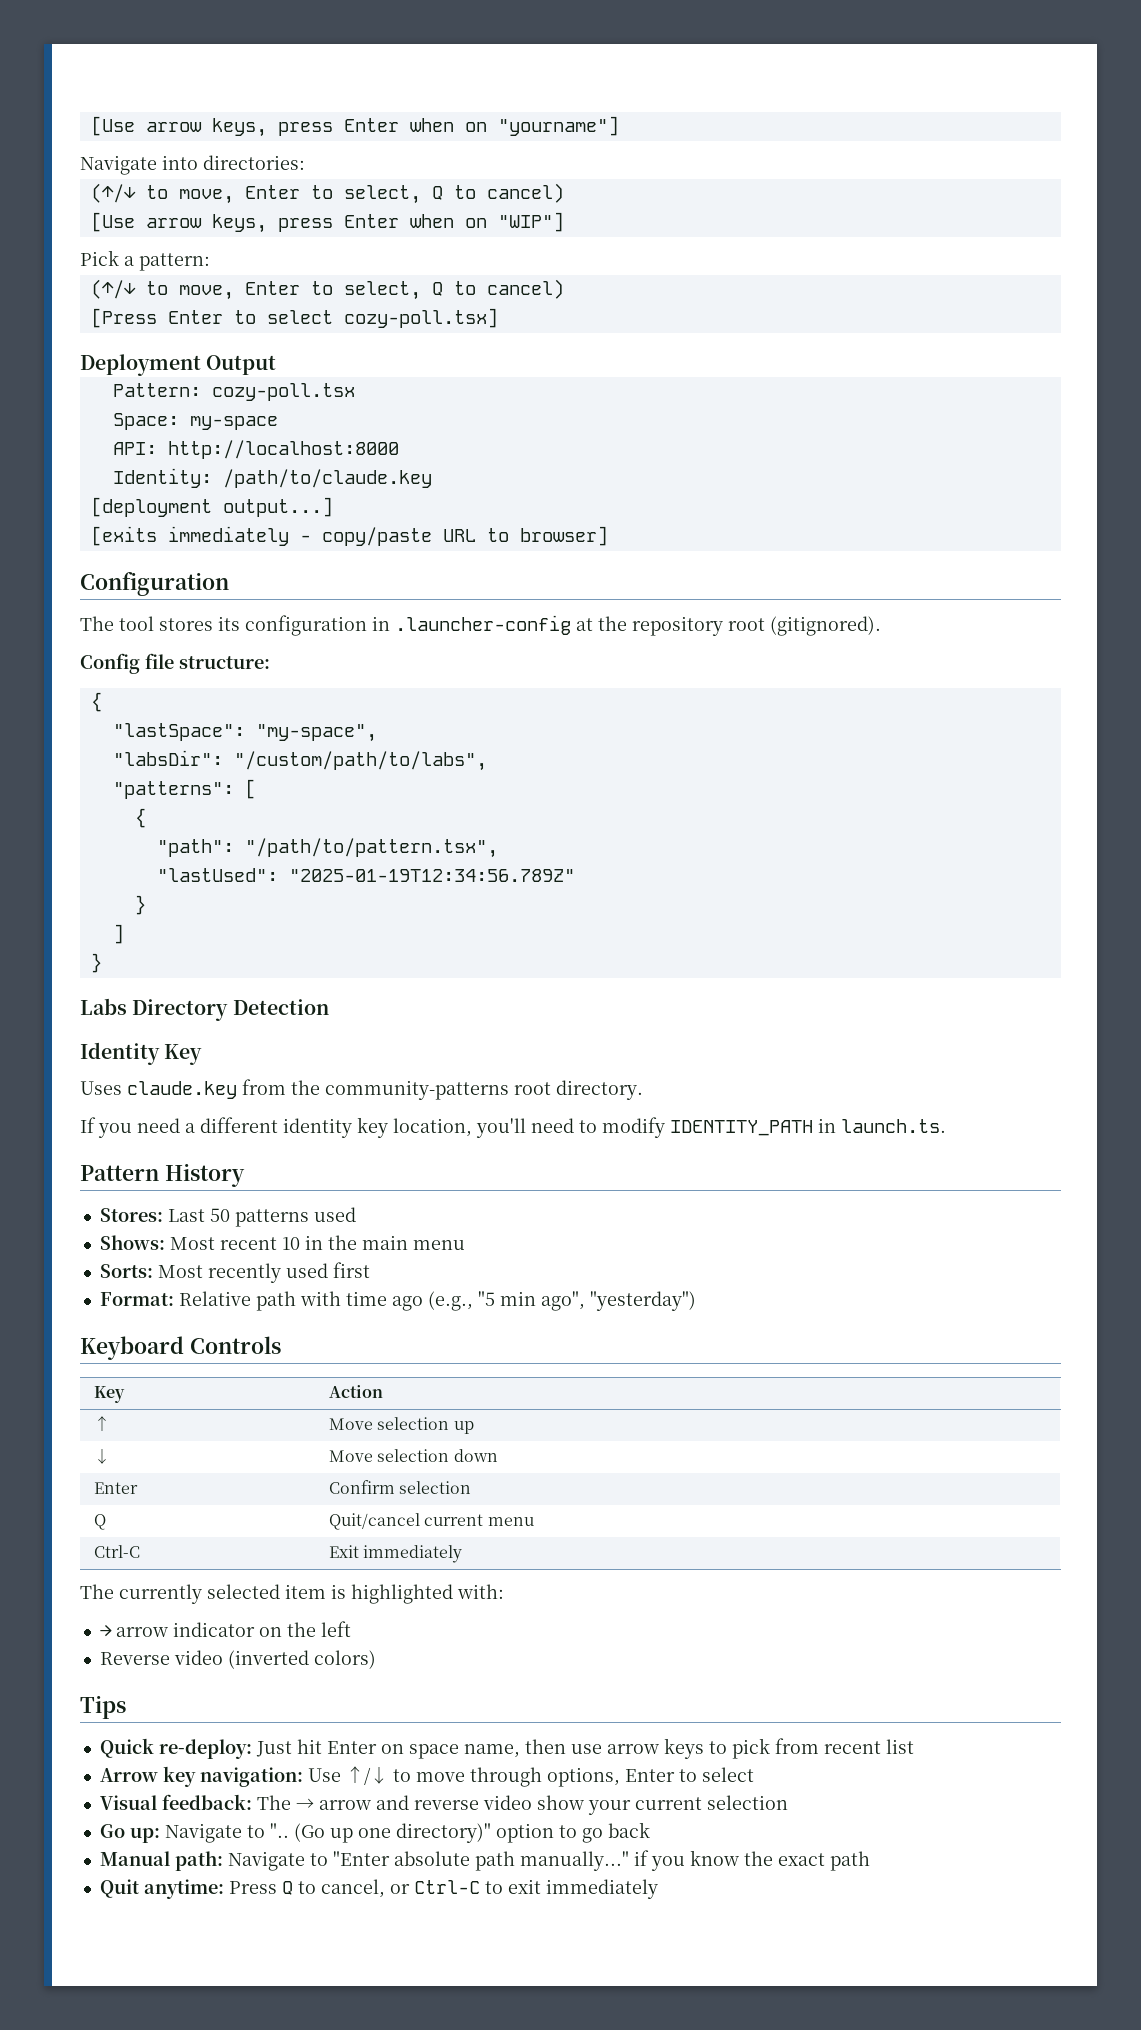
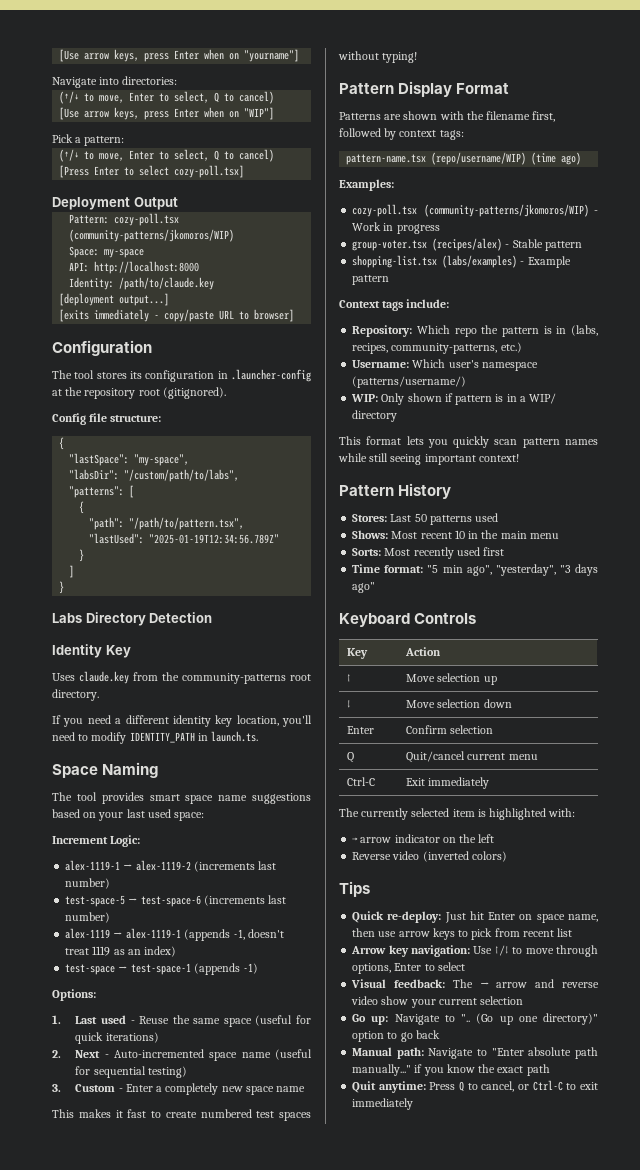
- Pattern: cozy-poll.tsx
+ Pattern: cozy-poll.tsx (community-patterns/jkomoros/WIP)
+ Space Naming
+ The tool provides smart space name suggestions based on your last used space:
+ Increment Logic:
+ alex-1119-1 → alex-1119-2 (increments last number)
+ test-space-5 → test-space-6 (increments last number)
+ alex-1119 → alex-1119-1 (appends -1, doesn't treat 1119 as an index)
+ test-space → test-space-1 (appends -1)
+ Options:
+ 1. Last used - Reuse the same space (useful for quick iterations)
+ 2. Next - Auto-incremented space name (useful for sequential testing)
+ 3. Custom - Enter a completely new space name
+ This makes it fast to create numbered test spaces without typing!
+ Pattern Display Format
+ Patterns are shown with the filename first, followed by context tags:
+ pattern-name.tsx (repo/username/WIP) (time ago)
+ Examples:
+ cozy-poll.tsx (community-patterns/jkomoros/WIP) - Work in progress
+ group-voter.tsx (recipes/alex) - Stable pattern
+ shopping-list.tsx (labs/examples) - Example pattern
+ Context tags include:
+ Repository: Which repo the pattern is in (labs, recipes, community-patterns, etc.)
+ Username: Which user's namespace (patterns/username/)
+ WIP: Only shown if pattern is in a WIP/ directory
+ This format lets you quickly scan pattern names while still seeing important context!
- Format: Relative path with time ago (e.g., "5 min ago", "yesterday")
+ Time format: "5 min ago", "yesterday", "3 days ago"

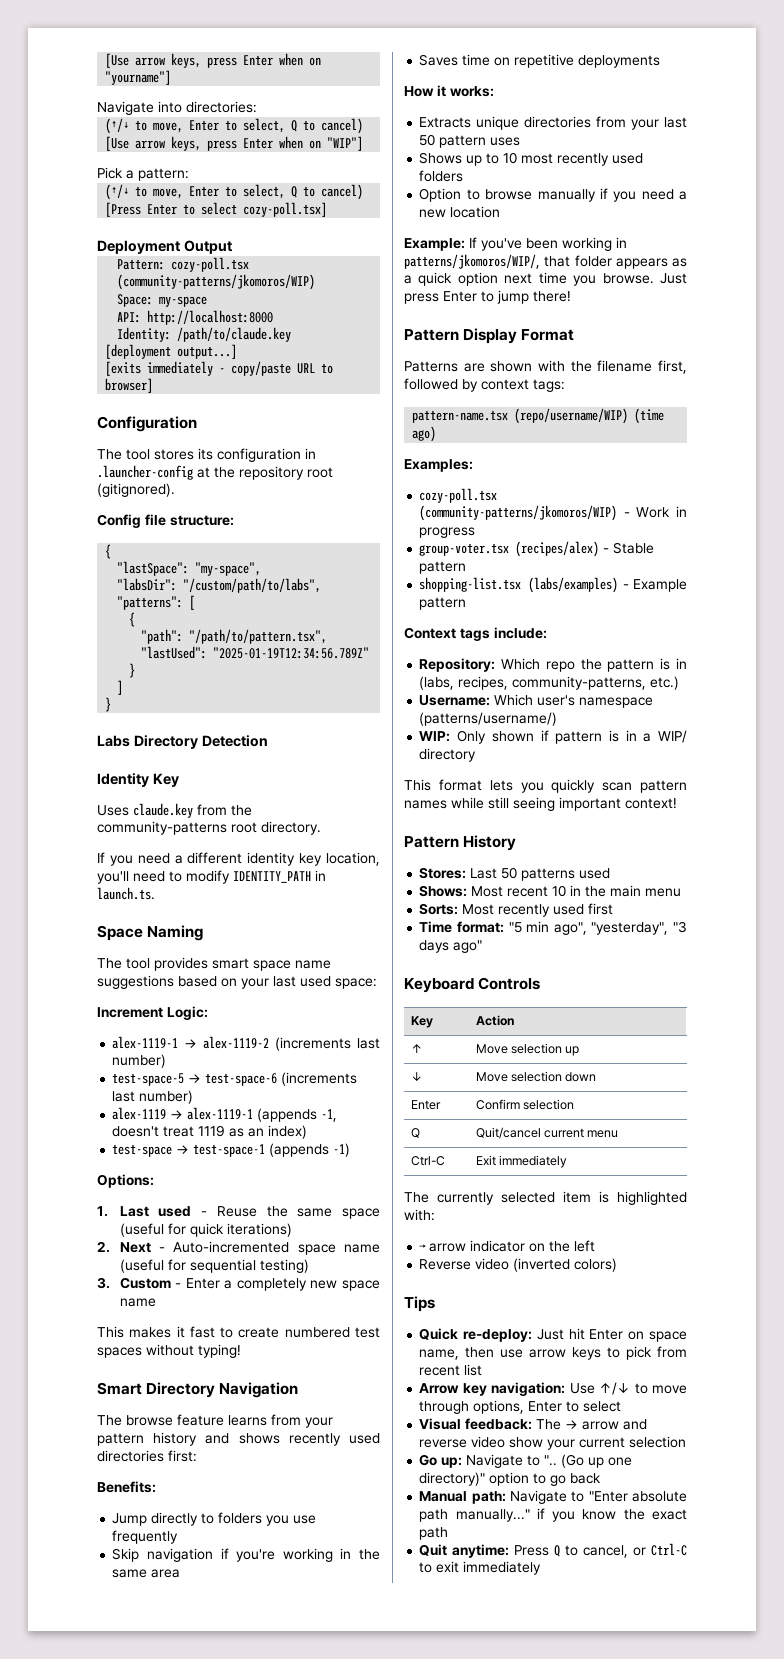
+ Smart Directory Navigation
+ The browse feature learns from your pattern history and shows recently used directories first:
+ Benefits:
+ Jump directly to folders you use frequently
+ Skip navigation if you're working in the same area
+ Saves time on repetitive deployments
+ How it works:
+ Extracts unique directories from your last 50 pattern uses
+ Shows up to 10 most recently used folders
+ Option to browse manually if you need a new location
+ Example: If you've been working in patterns/jkomoros/WIP/, that folder appears as a quick option next time you browse. Just press Enter to jump there!

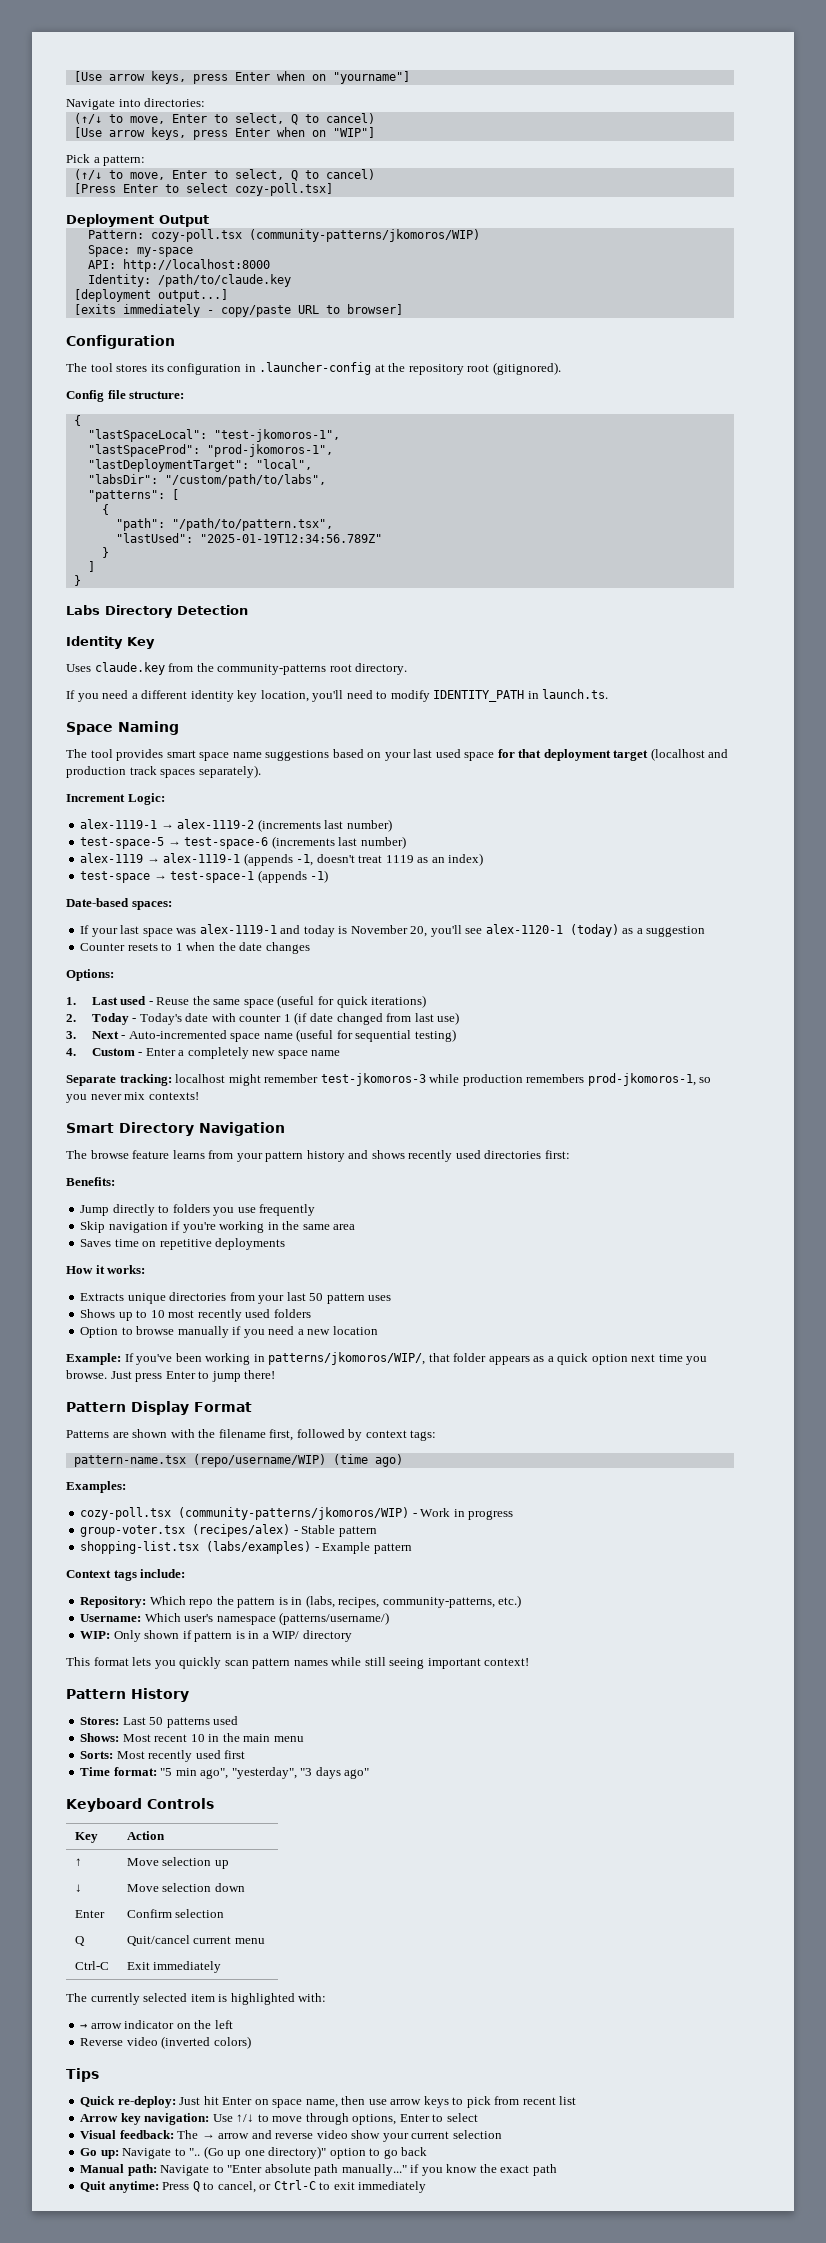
- "lastSpace": "my-space",
+ "lastSpaceLocal": "test-jkomoros-1",
+ "lastSpaceProd": "prod-jkomoros-1",
+ "lastDeploymentTarget": "local",
- The tool provides smart space name suggestions based on your last used space:
+ The tool provides smart space name suggestions based on your last used space for that deployment target (localhost and production track spaces separately).
+ Date-based spaces:
+ If your last space was alex-1119-1 and today is November 20, you'll see alex-1120-1 (today) as a suggestion
+ Counter resets to 1 when the date changes
- 2. Next - Auto-incremented space name (useful for sequential testing)
+ 2. Today - Today's date with counter 1 (if date changed from last use)
+ 3. Next - Auto-incremented space name (useful for sequential testing)
- 3. Custom - Enter a completely new space name
+ 4. Custom - Enter a completely new space name
- This makes it fast to create numbered test spaces without typing!
+ Separate tracking: localhost might remember test-jkomoros-3 while production remembers prod-jkomoros-1, so you never mix contexts!

